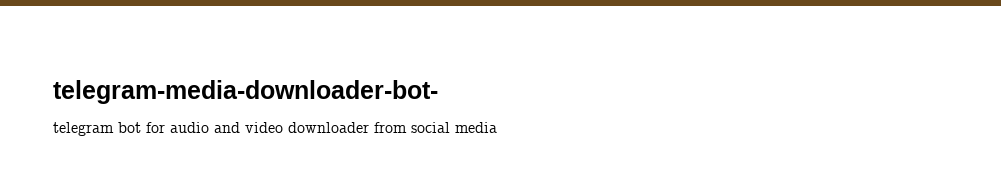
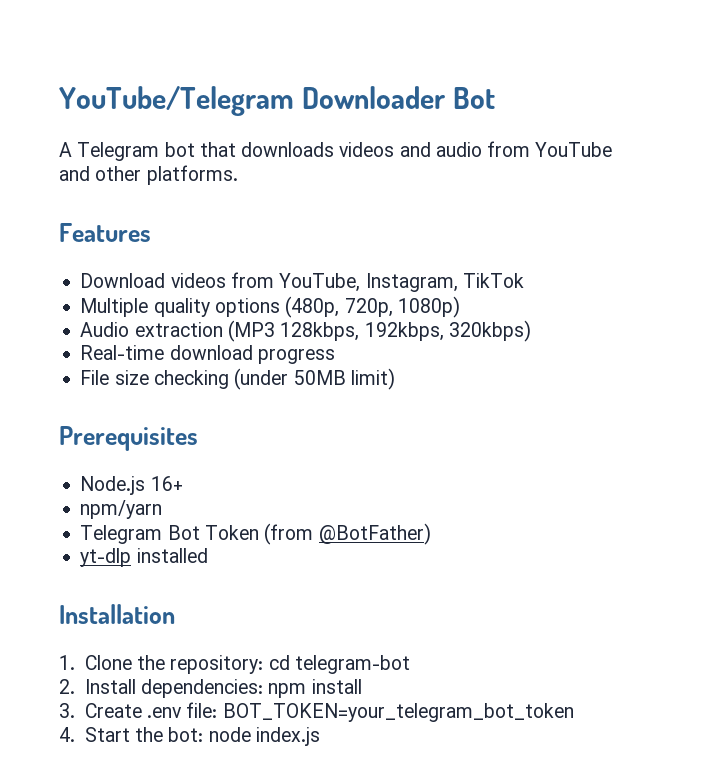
- telegram-media-downloader-bot-
- telegram bot for audio and video downloader from social media
+ YouTube/Telegram Downloader Bot
+ A Telegram bot that downloads videos and audio from YouTube and other platforms.
+ Features
+ Download videos from YouTube, Instagram, TikTok
+ Multiple quality options (480p, 720p, 1080p)
+ Audio extraction (MP3 128kbps, 192kbps, 320kbps)
+ Real-time download progress
+ File size checking (under 50MB limit)
+ Prerequisites
+ Node.js 16+
+ npm/yarn
+ Telegram Bot Token (from @BotFather)
+ yt-dlp installed
+ Installation
+ 1. Clone the repository: cd telegram-bot
+ 2. Install dependencies: npm install
+ 3. Create .env file: BOT_TOKEN=your_telegram_bot_token
+ 4. Start the bot: node index.js

